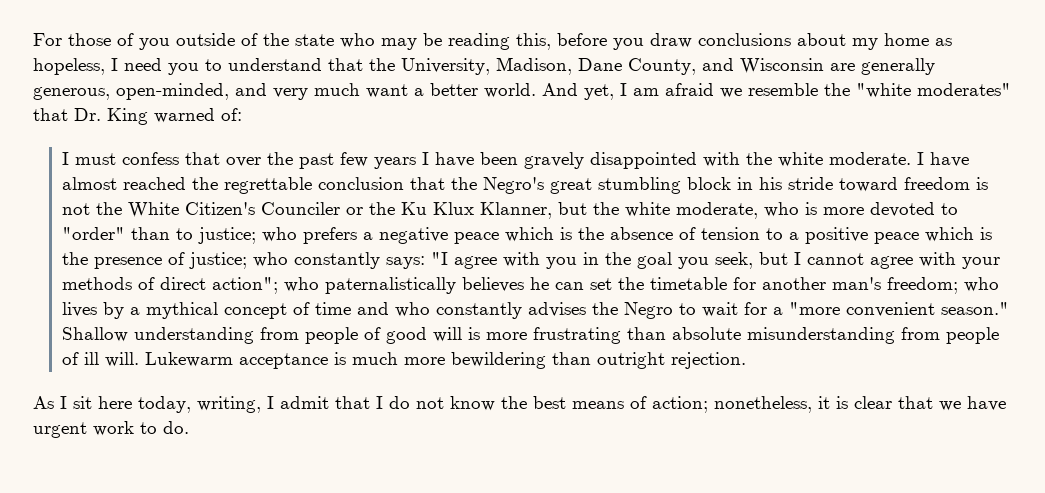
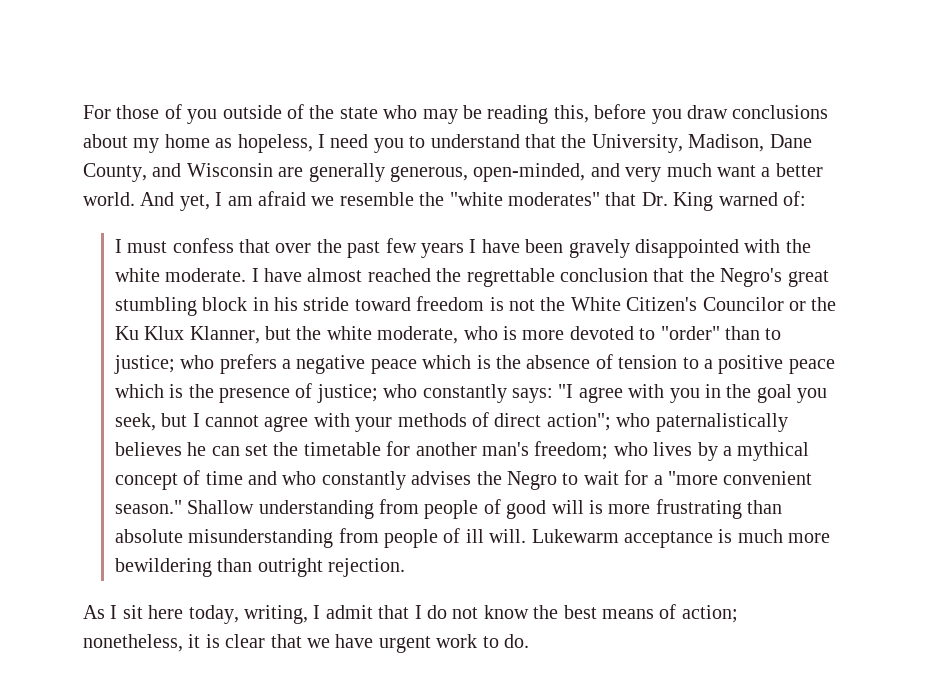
- I have almost reached the regrettable conclusion that the Negro's great stumbling block in his stride toward freedom is not the White Citizen's Counciler or the Ku Klux Klanner, but the white moderate, who is more devoted to "order" than to justice;
+ I have almost reached the regrettable conclusion that the Negro's great stumbling block in his stride toward freedom is not the White Citizen's Councilor or the Ku Klux Klanner, but the white moderate, who is more devoted to "order" than to justice;

